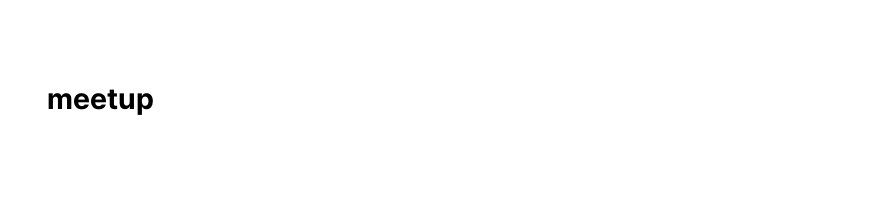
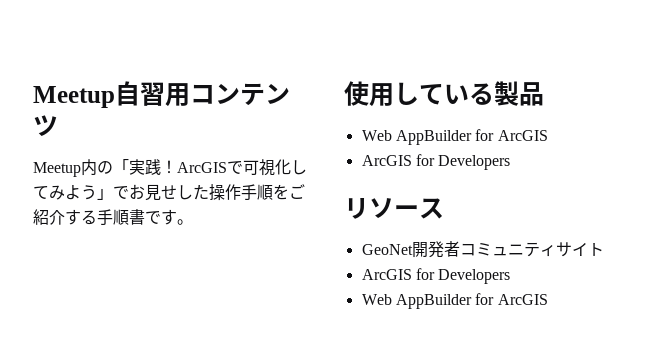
- meetup
+ Meetup自習用コンテンツ
+ Meetup内の「実践！ArcGISで可視化してみよう」でお見せした操作手順をご紹介する手順書です。
+ 使用している製品
+ Web AppBuilder for ArcGIS
+ ArcGIS for Developers
+ リソース
+ GeoNet開発者コミュニティサイト
+ ArcGIS for Developers
+ Web AppBuilder for ArcGIS

